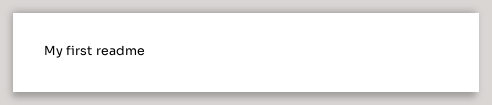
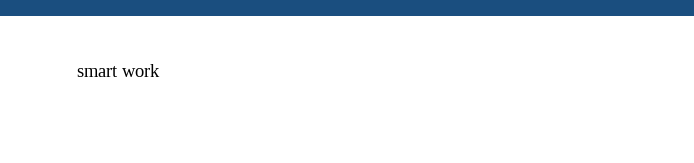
- My first readme
+ smart work

